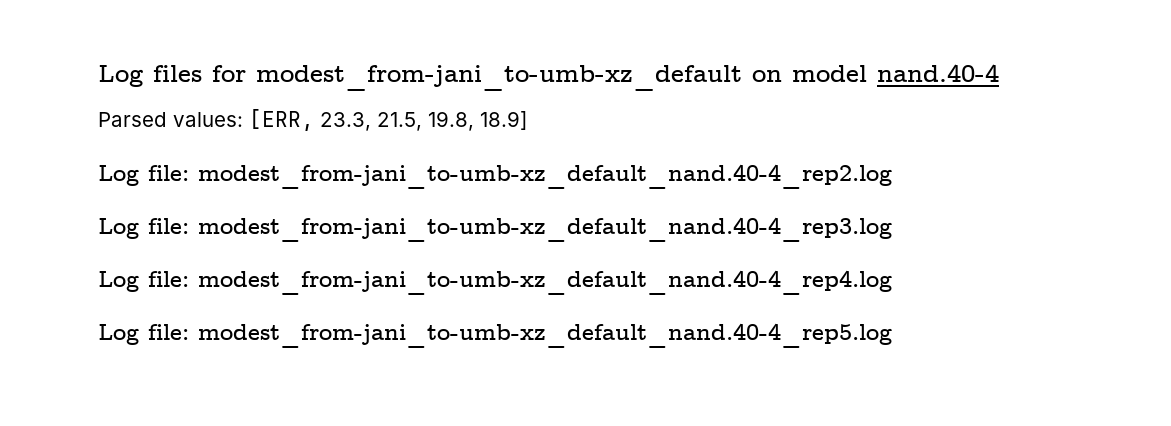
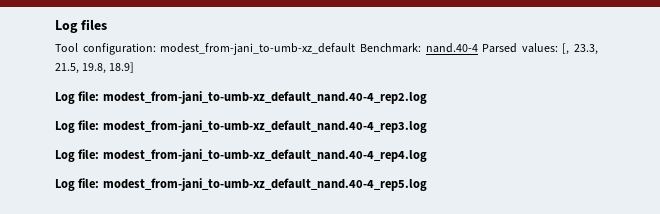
- Log files for modest_from-jani_to-umb-xz_default on model nand.40-4
- Parsed values: [ERR, 23.3, 21.5, 19.8, 18.9]
+ Log files
+ Tool configuration: modest_from-jani_to-umb-xz_default Benchmark: nand.40-4 Parsed values: [, 23.3, 21.5, 19.8, 18.9]

